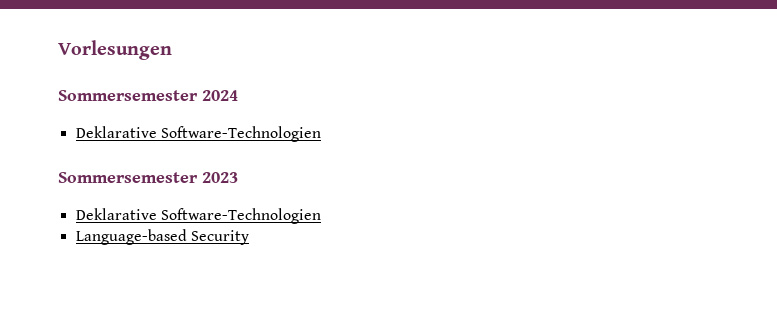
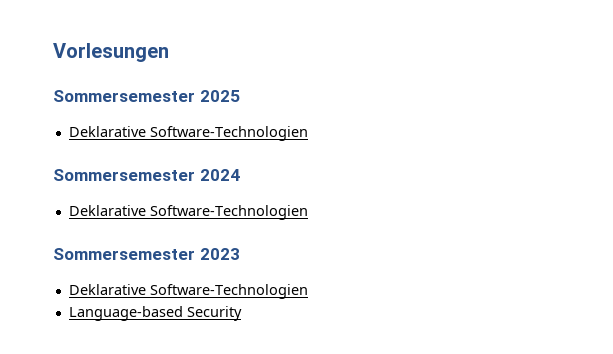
+ Sommersemester 2025
+ Deklarative Software-Technologien

